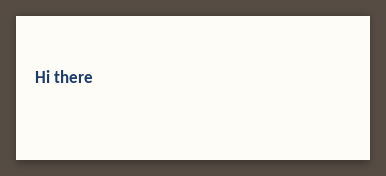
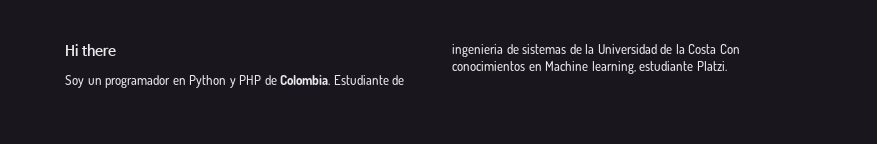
+ Soy un programador en Python y PHP de Colombia. Estudiante de ingenieria de sistemas de la Universidad de la Costa Con conocimientos en Machine learning, estudiante Platzi.

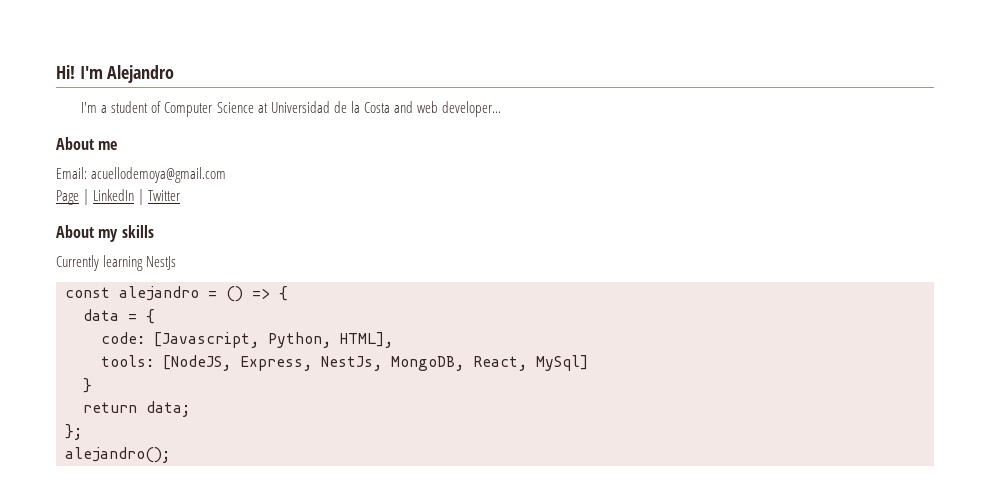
- Hi there
- Soy un programador en Python y PHP de Colombia. Estudiante de ingenieria de sistemas de la Universidad de la Costa Con conocimientos en Machine learning, estudiante Platzi.
+ Hi! I'm Alejandro
+ I'm a student of Computer Science at Universidad de la Costa and web developer...
+ About me
+ Email: acuellodemoya@gmail.com
+ Page | LinkedIn | Twitter
+ About my skills
+ Currently learning NestJs
+ const alejandro = () => {
+ data = {
+ code: [Javascript, Python, HTML],
+ tools: [NodeJS, Express, NestJs, MongoDB, React, MySql]
+ }
+ return data;
+ };
+ alejandro();

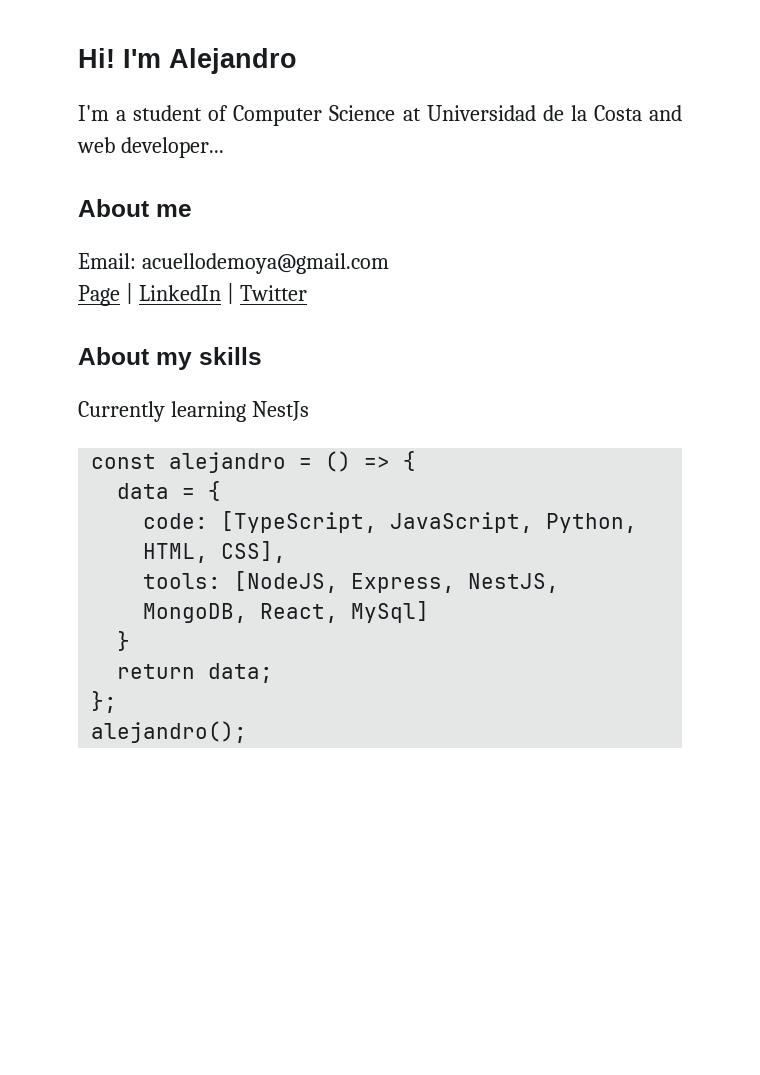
- code: [Javascript, Python, HTML],
+ code: [TypeScript, JavaScript, Python, HTML, CSS],
- tools: [NodeJS, Express, NestJs, MongoDB, React, MySql]
+ tools: [NodeJS, Express, NestJS, MongoDB, React, MySql]

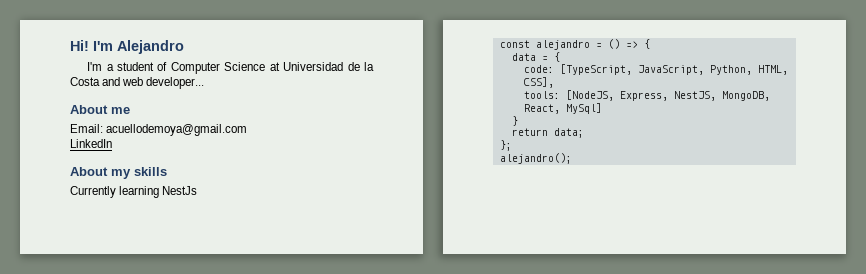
- Page | LinkedIn | Twitter
+ LinkedIn

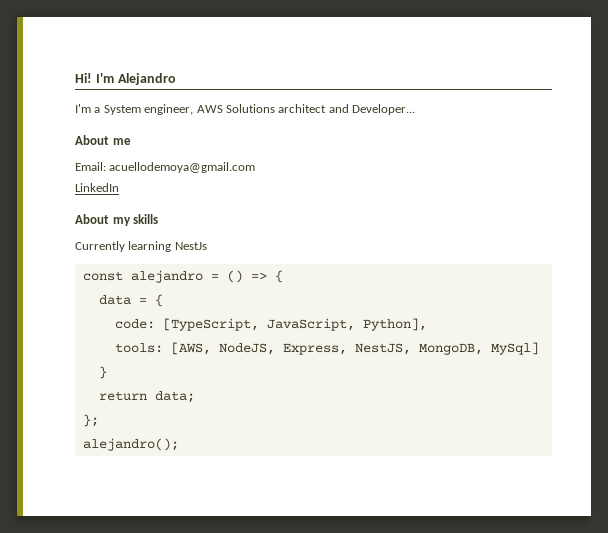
- I'm a student of Computer Science at Universidad de la Costa and web developer...
+ I'm a System engineer, AWS Solutions architect and Developer...
- code: [TypeScript, JavaScript, Python, HTML, CSS],
+ code: [TypeScript, JavaScript, Python],
- tools: [NodeJS, Express, NestJS, MongoDB, React, MySql]
+ tools: [AWS, NodeJS, Express, NestJS, MongoDB, MySql]

